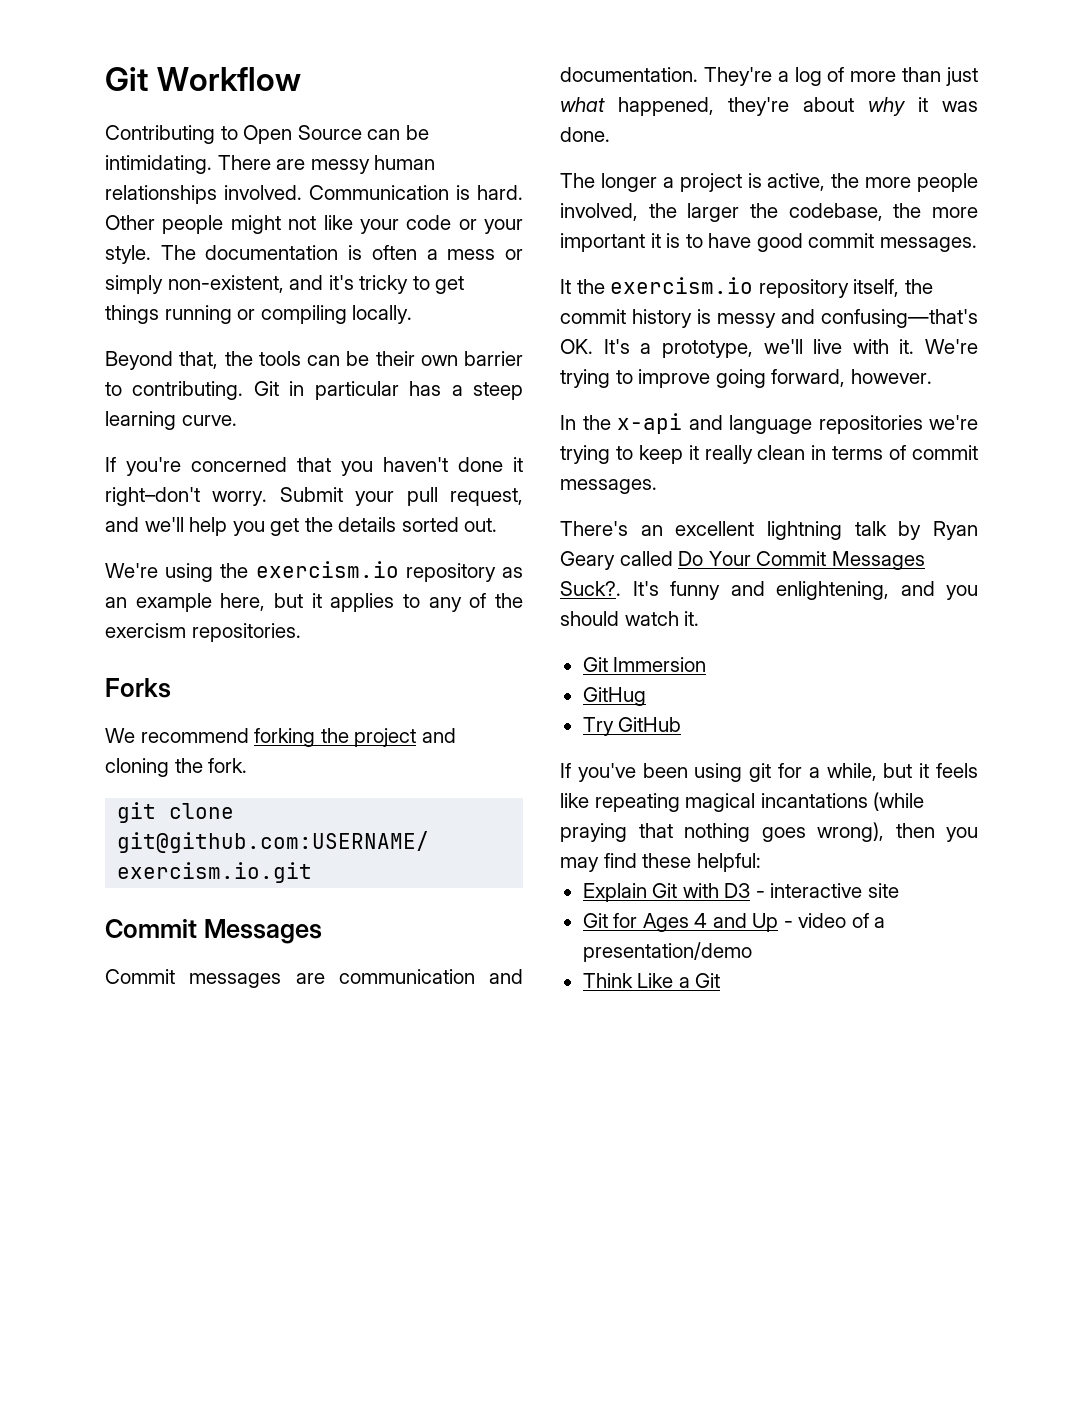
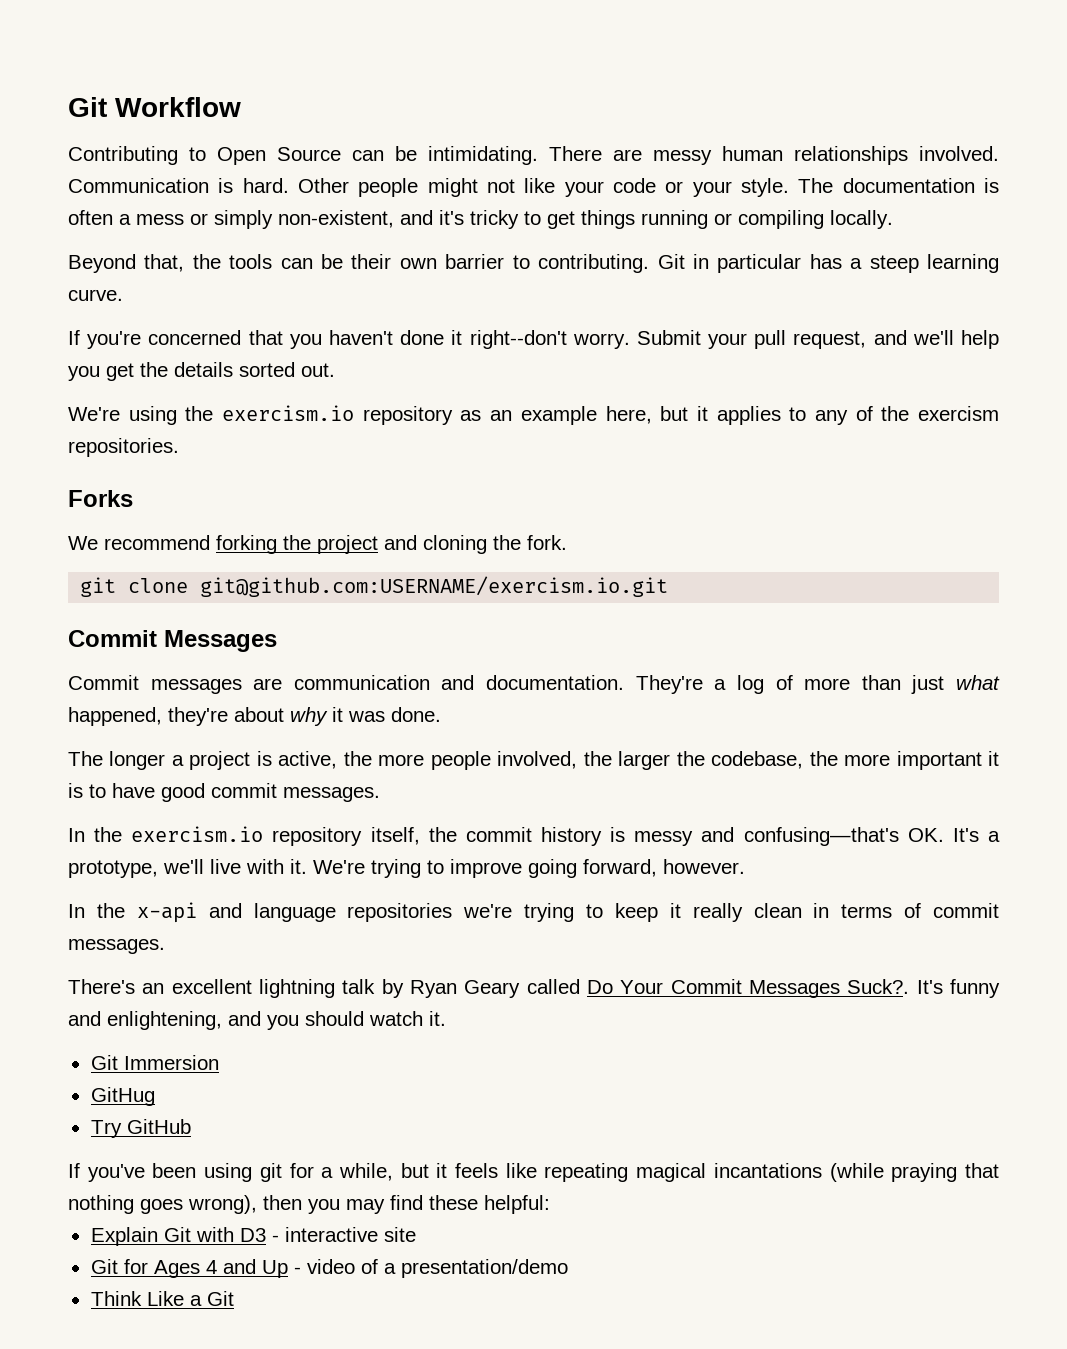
- If you're concerned that you haven't done it right–don't worry.
+ If you're concerned that you haven't done it right--don't worry.
- It the exercism.io repository itself, the commit history is messy and confusing—that's OK. It's a prototype, we'll live with it.
+ In the exercism.io repository itself, the commit history is messy and confusing—that's OK. It's a prototype, we'll live with it.

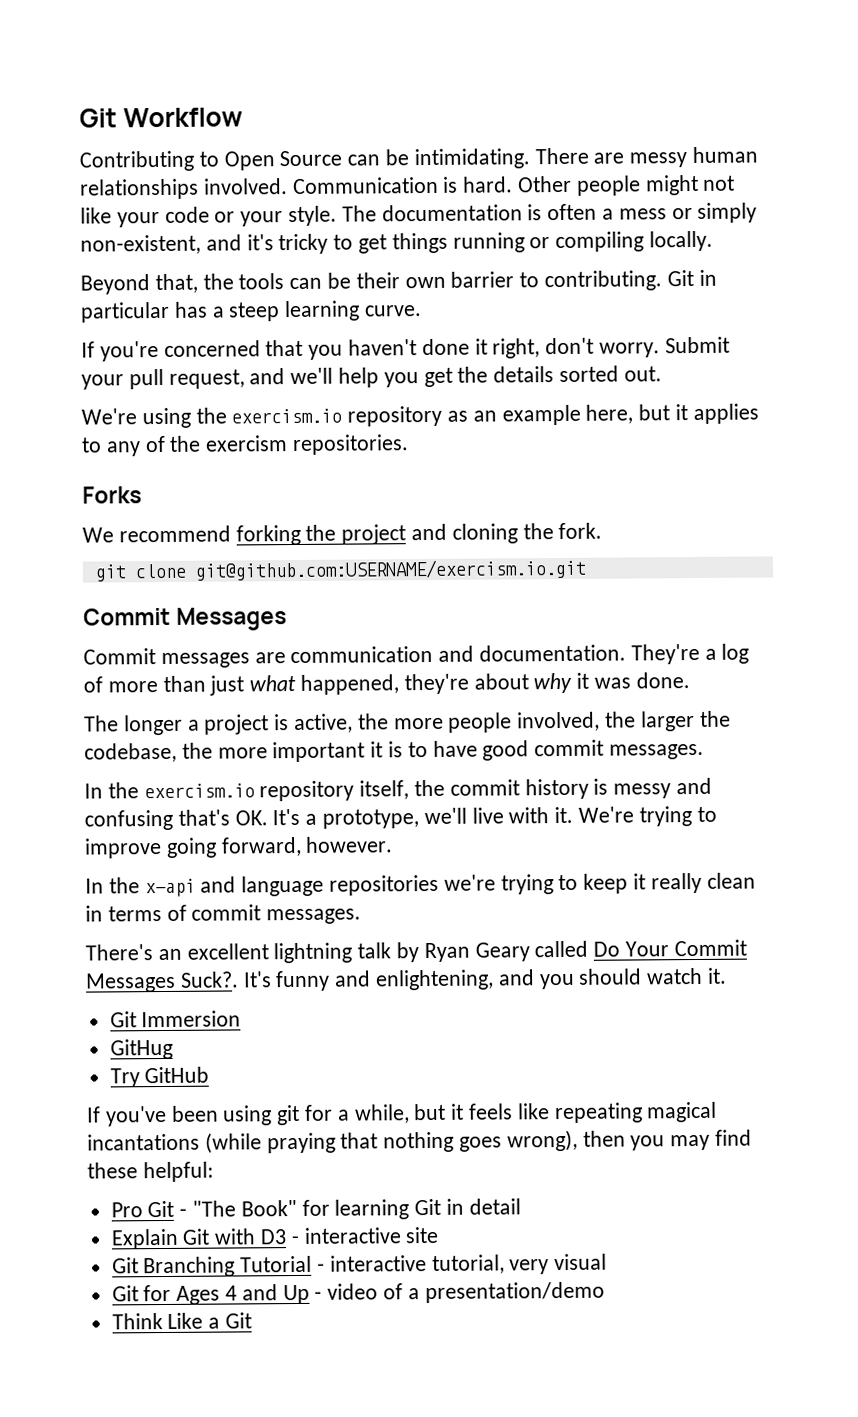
- If you're concerned that you haven't done it right--don't worry.
+ If you're concerned that you haven't done it right, don't worry.
- In the exercism.io repository itself, the commit history is messy and confusing—that's OK. It's a prototype, we'll live with it.
+ In the exercism.io repository itself, the commit history is messy and confusing that's OK. It's a prototype, we'll live with it.
+ Pro Git - "The Book" for learning Git in detail
+ Git Branching Tutorial - interactive tutorial, very visual

